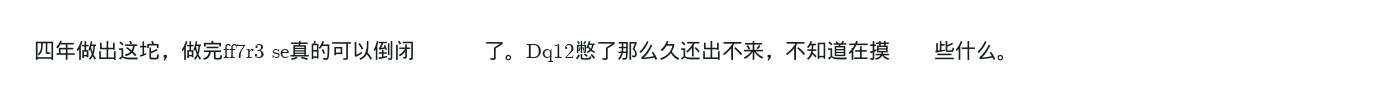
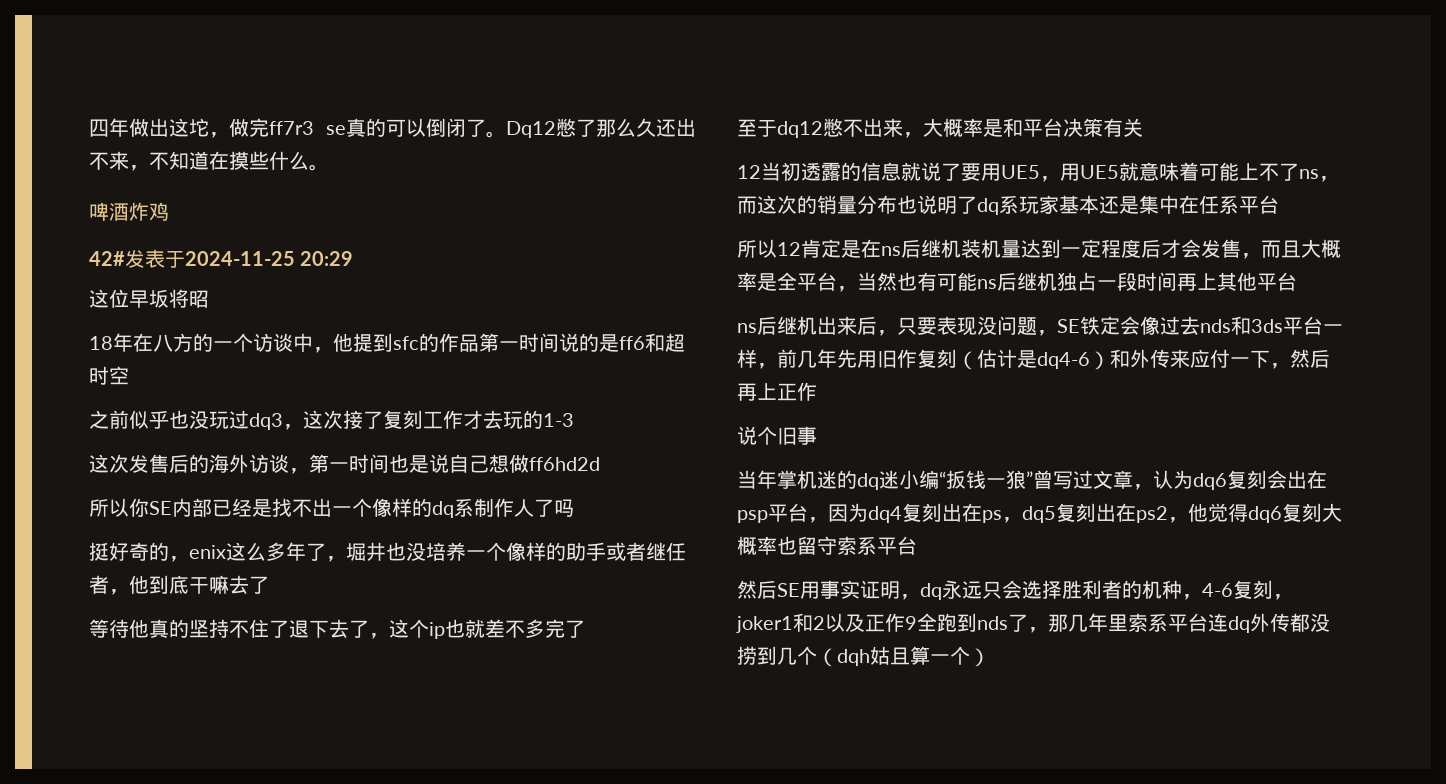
+ 啤酒炸鸡
+ 42#发表于2024-11-25 20:29
+ 这位早坂将昭
+ 18年在八方的一个访谈中，他提到sfc的作品第一时间说的是ff6和超时空
+ 之前似乎也没玩过dq3，这次接了复刻工作才去玩的1-3
+ 这次发售后的海外访谈，第一时间也是说自己想做ff6hd2d
+ 所以你SE内部已经是找不出一个像样的dq系制作人了吗
+ 挺好奇的，enix这么多年了，堀井也没培养一个像样的助手或者继任者，他到底干嘛去了
+ 等待他真的坚持不住了退下去了，这个ip也就差不多完了
+ 至于dq12憋不出来，大概率是和平台决策有关
+ 12当初透露的信息就说了要用UE5，用UE5就意味着可能上不了ns，而这次的销量分布也说明了dq系玩家基本还是集中在任系平台
+ 所以12肯定是在ns后继机装机量达到一定程度后才会发售，而且大概率是全平台，当然也有可能ns后继机独占一段时间再上其他平台
+ ns后继机出来后，只要表现没问题，SE铁定会像过去nds和3ds平台一样，前几年先用旧作复刻（估计是dq4-6）和外传来应付一下，然后再上正作
+ 说个旧事
+ 当年掌机迷的dq迷小编“扳钱一狼”曾写过文章，认为dq6复刻会出在psp平台，因为dq4复刻出在ps，dq5复刻出在ps2，他觉得dq6复刻大概率也留守索系平台
+ 然后SE用事实证明，dq永远只会选择胜利者的机种，4-6复刻，joker1和2以及正作9全跑到nds了，那几年里索系平台连dq外传都没捞到几个（dqh姑且算一个）

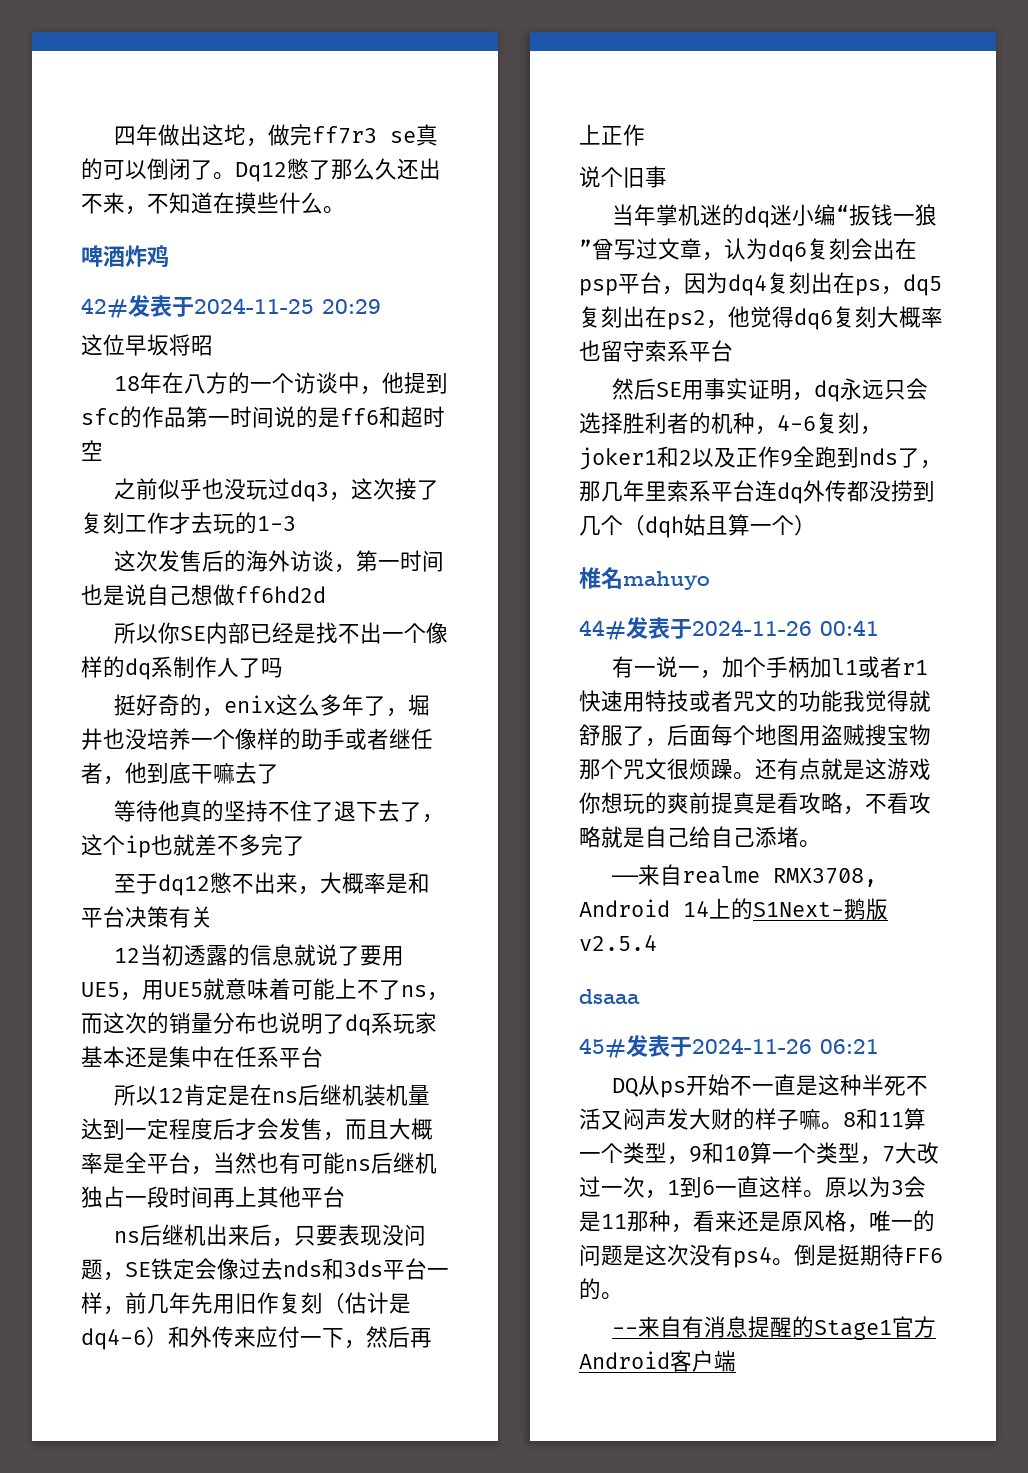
+ 椎名mahuyo
+ 44#发表于2024-11-26 00:41
+ 有一说一，加个手柄加l1或者r1快速用特技或者咒文的功能我觉得就舒服了，后面每个地图用盗贼搜宝物那个咒文很烦躁。还有点就是这游戏你想玩的爽前提真是看攻略，不看攻略就是自己给自己添堵。
+ ——来自realme RMX3708, Android 14上的S1Next-鹅版v2.5.4
+ dsaaa
+ 45#发表于2024-11-26 06:21
+ DQ从ps开始不一直是这种半死不活又闷声发大财的样子嘛。8和11算一个类型，9和10算一个类型，7大改过一次，1到6一直这样。原以为3会是11那种，看来还是原风格，唯一的问题是这次没有ps4。倒是挺期待FF6的。
+ --来自有消息提醒的Stage1官方Android客户端

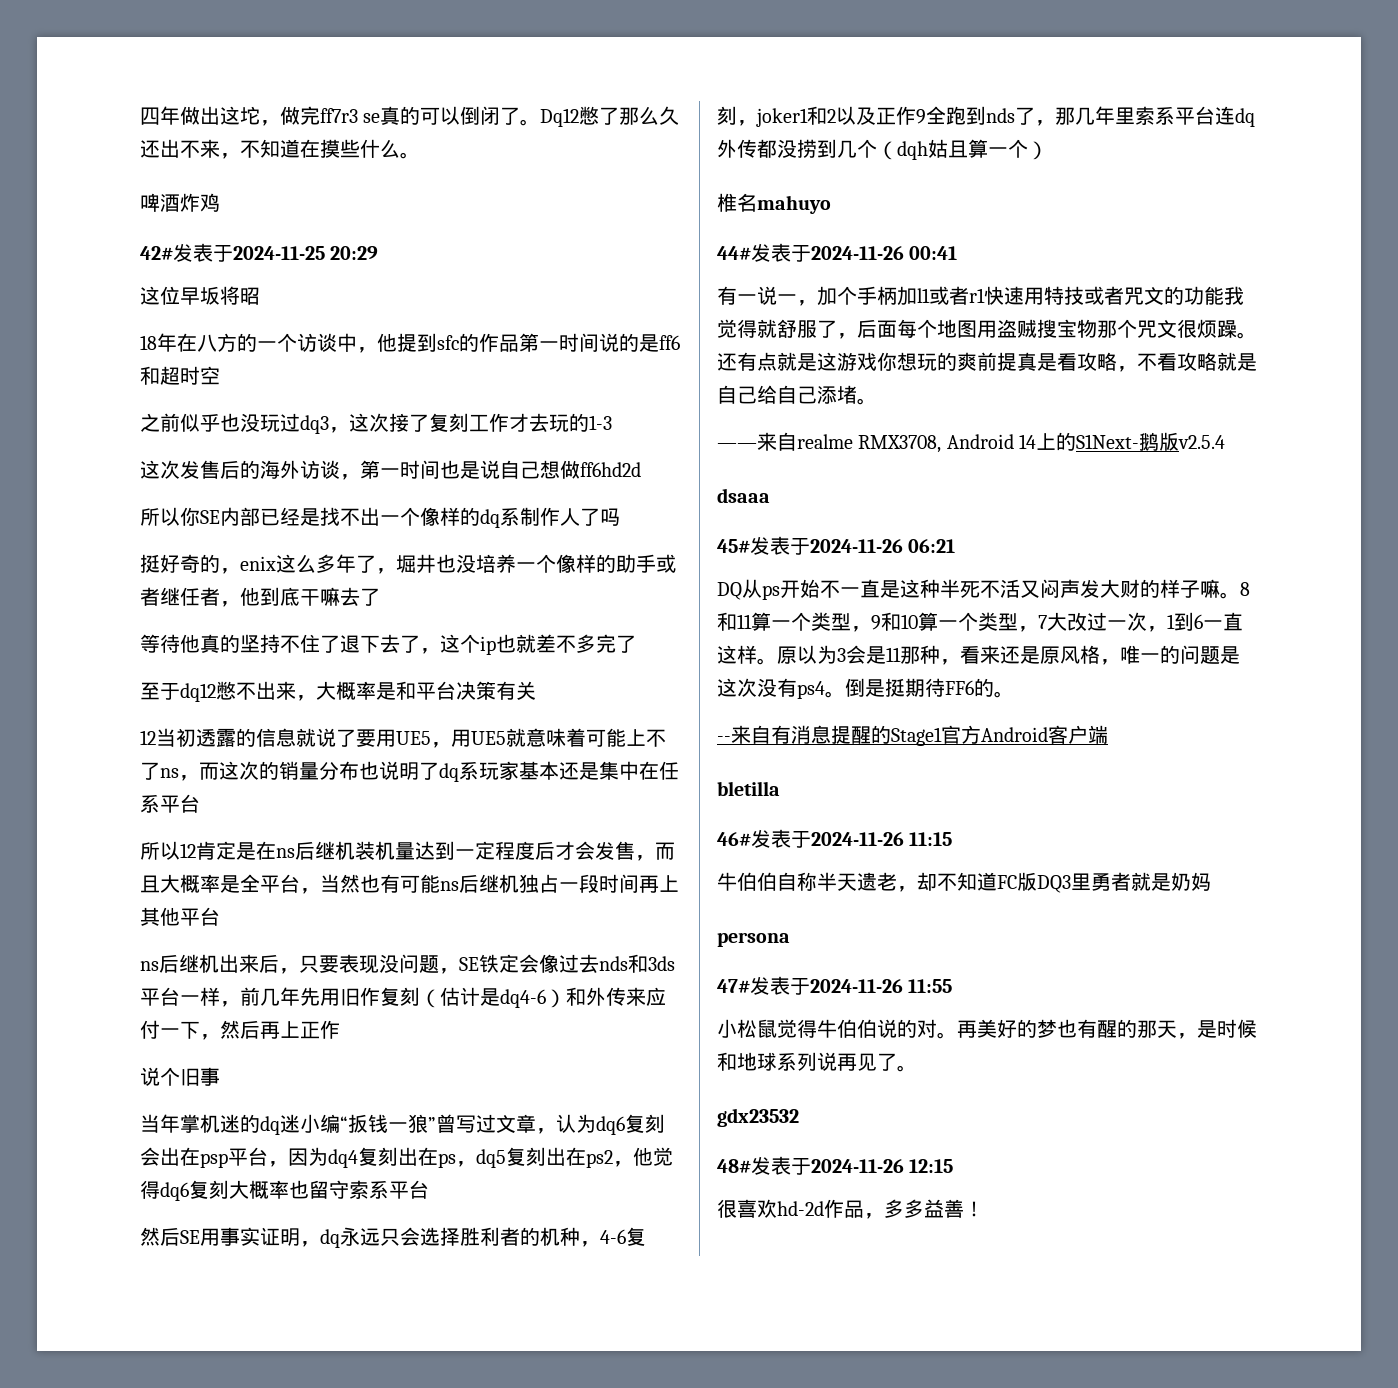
+ bletilla
+ 46#发表于2024-11-26 11:15
+ 牛伯伯自称半天遗老，却不知道FC版DQ3里勇者就是奶妈
+ persona
+ 47#发表于2024-11-26 11:55
+ 小松鼠觉得牛伯伯说的对。再美好的梦也有醒的那天，是时候和地球系列说再见了。
+ gdx23532
+ 48#发表于2024-11-26 12:15
+ 很喜欢hd-2d作品，多多益善！

